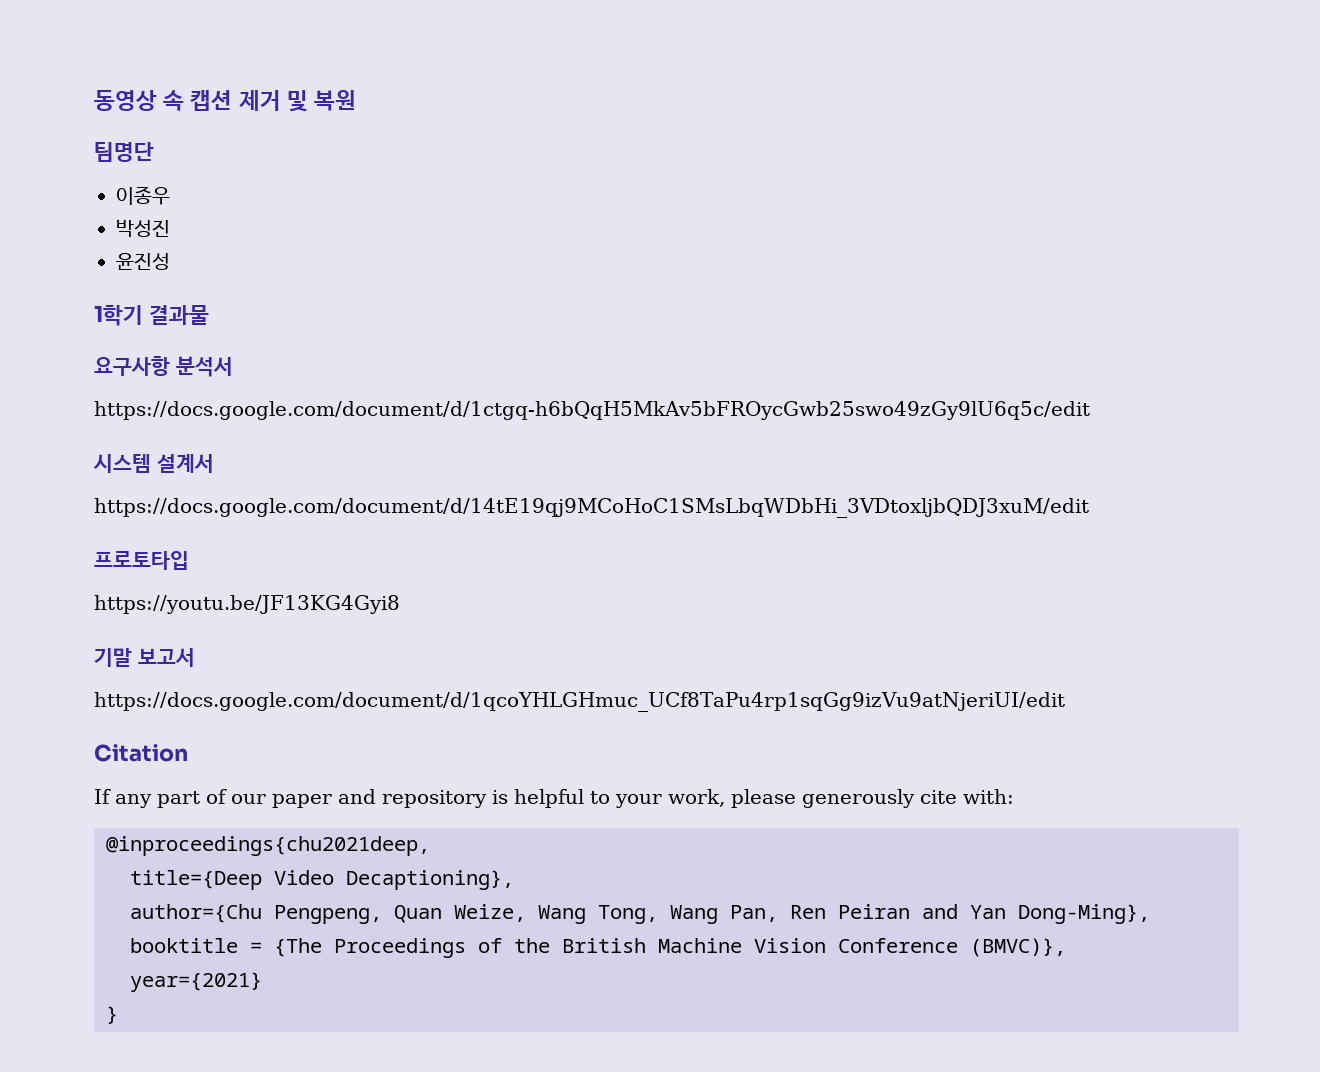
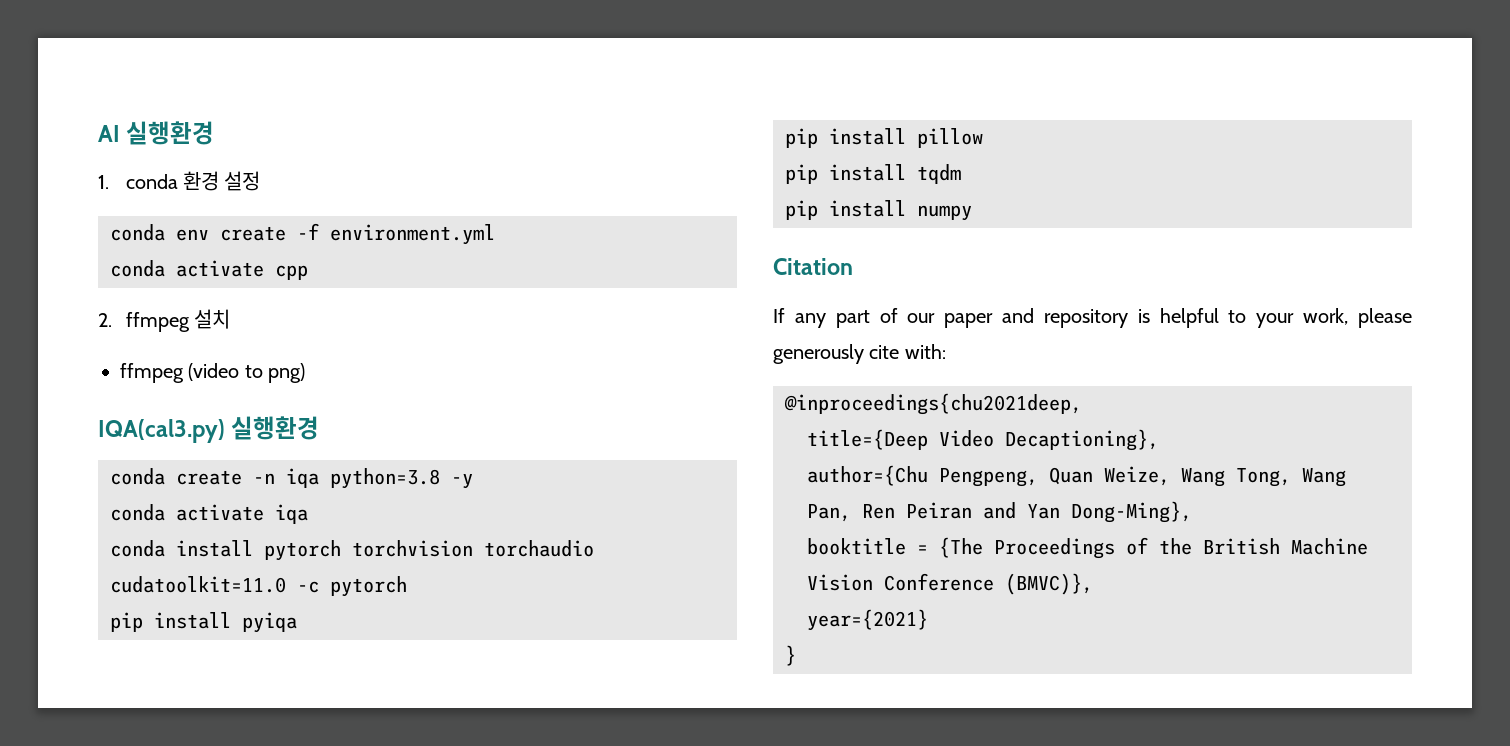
- 동영상 속 캡션 제거 및 복원
- 팀명단
- 이종우
- 박성진
- 윤진성
- 1학기 결과물
- 요구사항 분석서
- https://docs.google.com/document/d/1ctgq-h6bQqH5MkAv5bFROycGwb25swo49zGy9lU6q5c/edit
- 시스템 설계서
- https://docs.google.com/document/d/14tE19qj9MCoHoC1SMsLbqWDbHi_3VDtoxljbQDJ3xuM/edit
- 프로토타입
- https://youtu.be/JF13KG4Gyi8
- 기말 보고서
- https://docs.google.com/document/d/1qcoYHLGHmuc_UCf8TaPu4rp1sqGg9izVu9atNjeriUI/edit
+ AI 실행환경
+ 1. conda 환경 설정
+ conda env create -f environment.yml
+ conda activate cpp
+ 2. ffmpeg 설치
+ ffmpeg (video to png)
+ IQA(cal3.py) 실행환경
+ conda create -n iqa python=3.8 -y
+ conda activate iqa
+ conda install pytorch torchvision torchaudio cudatoolkit=11.0 -c pytorch
+ pip install pyiqa
+ pip install pillow
+ pip install tqdm
+ pip install numpy

